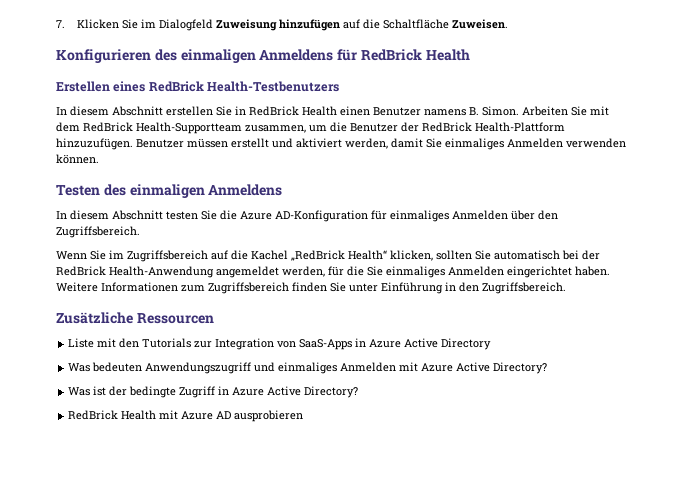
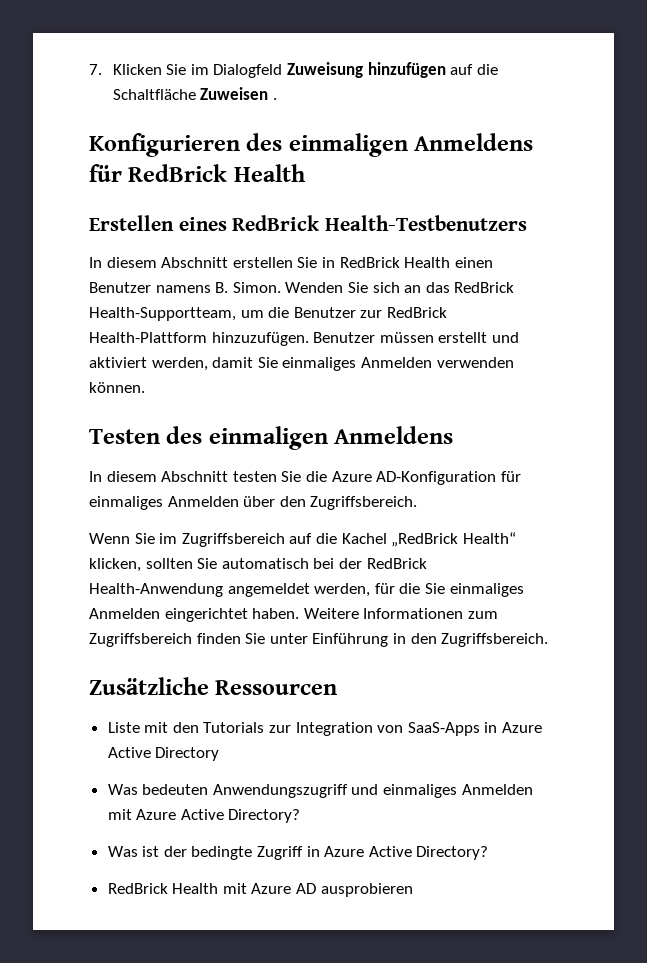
- 7. Klicken Sie im Dialogfeld Zuweisung hinzufügen auf die Schaltfläche Zuweisen.
+ 7. Klicken Sie im Dialogfeld Zuweisung hinzufügen auf die Schaltfläche Zuweisen .
- Arbeiten Sie mit dem RedBrick Health-Supportteam zusammen, um die Benutzer der RedBrick Health-Plattform hinzuzufügen.
+ Wenden Sie sich an das RedBrick Health-Supportteam, um die Benutzer zur RedBrick Health-Plattform hinzuzufügen.

